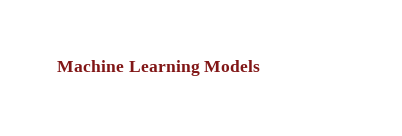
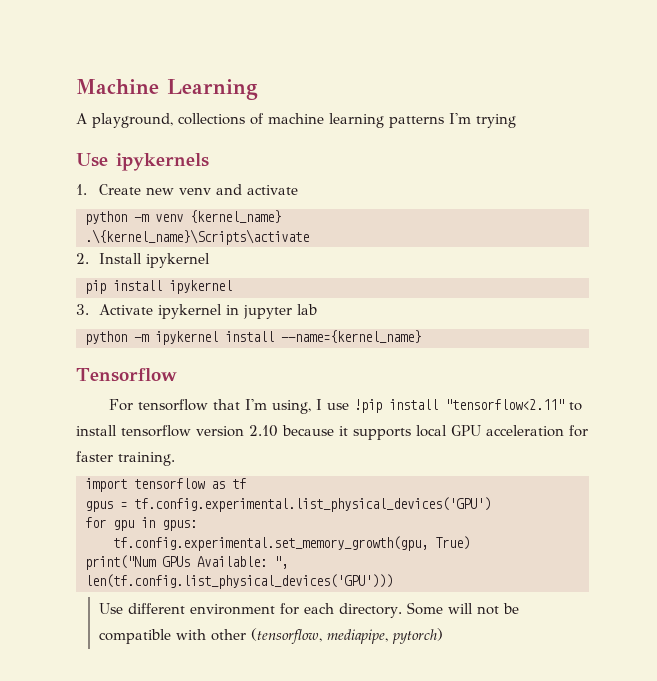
- Machine Learning Models
+ Machine Learning
+ A playground, collections of machine learning patterns I'm trying
+ Use ipykernels
+ 1. Create new venv and activate
+ python -m venv {kernel_name}
+ .\{kernel_name}\Scripts\activate
+ 2. Install ipykernel
+ pip install ipykernel
+ 3. Activate ipykernel in jupyter lab
+ python -m ipykernel install --name={kernel_name}
+ Tensorflow
+ For tensorflow that I'm using, I use !pip install "tensorflow<2.11" to install tensorflow version 2.10 because it supports local GPU acceleration for faster training.
+ import tensorflow as tf
+ gpus = tf.config.experimental.list_physical_devices('GPU')
+ for gpu in gpus:
+ tf.config.experimental.set_memory_growth(gpu, True)
+ print("Num GPUs Available: ", len(tf.config.list_physical_devices('GPU')))
+ Use different environment for each directory. Some will not be compatible with other (tensorflow, mediapipe, pytorch)

